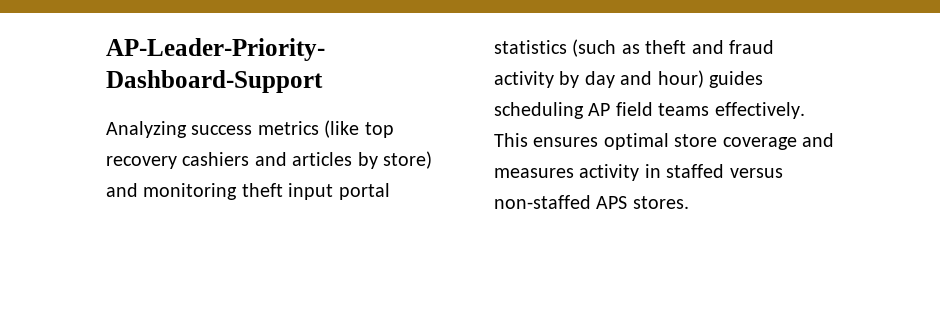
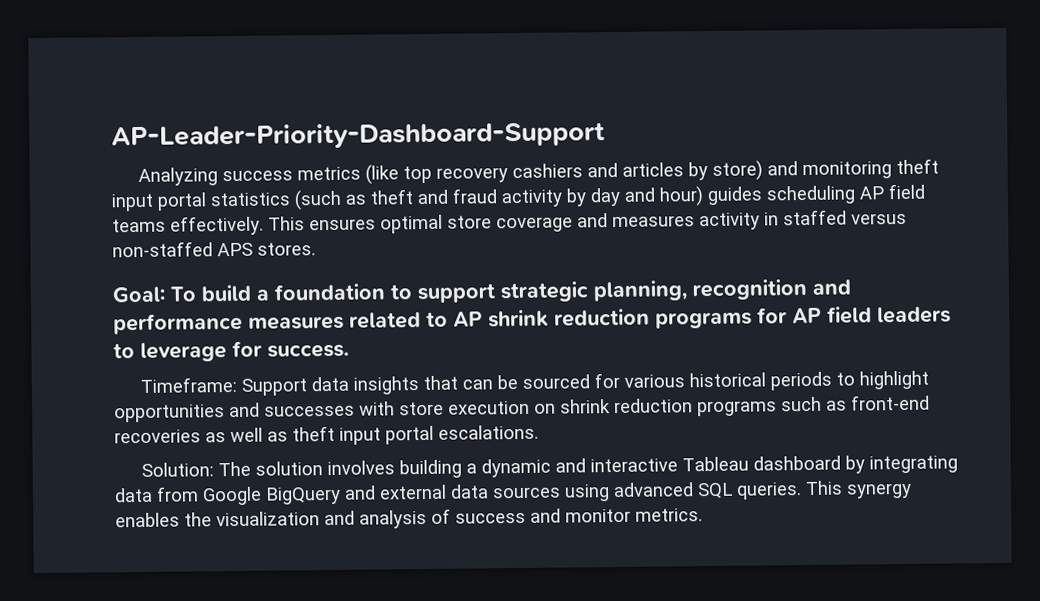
+ Goal: To build a foundation to support strategic planning, recognition and performance measures related to AP shrink reduction programs for AP field leaders to leverage for success.
+ Timeframe: Support data insights that can be sourced for various historical periods to highlight opportunities and successes with store execution on shrink reduction programs such as front-end recoveries as well as theft input portal escalations.
+ Solution: The solution involves building a dynamic and interactive Tableau dashboard by integrating data from Google BigQuery and external data sources using advanced SQL queries. This synergy enables the visualization and analysis of success and monitor metrics.

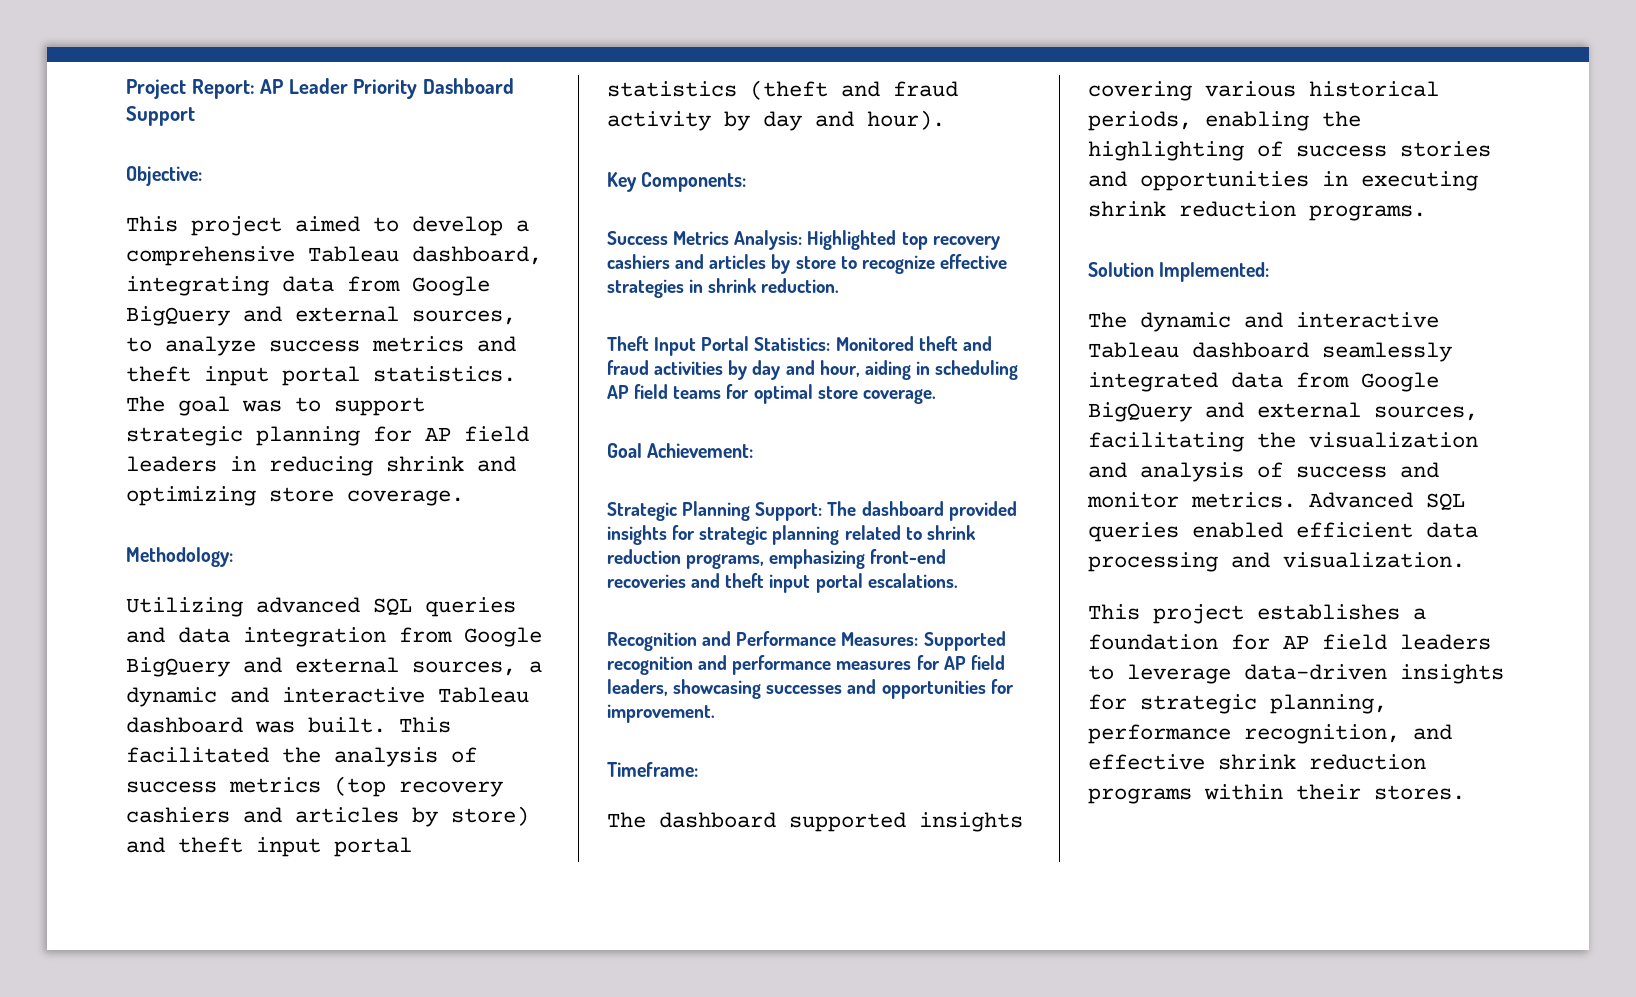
- AP-Leader-Priority-Dashboard-Support
- Analyzing success metrics (like top recovery cashiers and articles by store) and monitoring theft input portal statistics (such as theft and fraud activity by day and hour) guides scheduling AP field teams effectively. This ensures optimal store coverage and measures activity in staffed versus non-staffed APS stores.
- Goal: To build a foundation to support strategic planning, recognition and performance measures related to AP shrink reduction programs for AP field leaders to leverage for success.
- Timeframe: Support data insights that can be sourced for various historical periods to highlight opportunities and successes with store execution on shrink reduction programs such as front-end recoveries as well as theft input portal escalations.
- Solution: The solution involves building a dynamic and interactive Tableau dashboard by integrating data from Google BigQuery and external data sources using advanced SQL queries. This synergy enables the visualization and analysis of success and monitor metrics.
+ Project Report: AP Leader Priority Dashboard Support
+ Objective:
+ This project aimed to develop a comprehensive Tableau dashboard, integrating data from Google BigQuery and external sources, to analyze success metrics and theft input portal statistics. The goal was to support strategic planning for AP field leaders in reducing shrink and optimizing store coverage.
+ Methodology:
+ Utilizing advanced SQL queries and data integration from Google BigQuery and external sources, a dynamic and interactive Tableau dashboard was built. This facilitated the analysis of success metrics (top recovery cashiers and articles by store) and theft input portal statistics (theft and fraud activity by day and hour).
+ Key Components:
+ Success Metrics Analysis: Highlighted top recovery cashiers and articles by store to recognize effective strategies in shrink reduction.
+ Theft Input Portal Statistics: Monitored theft and fraud activities by day and hour, aiding in scheduling AP field teams for optimal store coverage.
+ Goal Achievement:
+ Strategic Planning Support: The dashboard provided insights for strategic planning related to shrink reduction programs, emphasizing front-end recoveries and theft input portal escalations.
+ Recognition and Performance Measures: Supported recognition and performance measures for AP field leaders, showcasing successes and opportunities for improvement.
+ Timeframe:
+ The dashboard supported insights covering various historical periods, enabling the highlighting of success stories and opportunities in executing shrink reduction programs.
+ Solution Implemented:
+ The dynamic and interactive Tableau dashboard seamlessly integrated data from Google BigQuery and external sources, facilitating the visualization and analysis of success and monitor metrics.
+ Advanced SQL queries enabled efficient data processing and visualization.
+ This project establishes a foundation for AP field leaders to leverage data-driven insights for strategic planning, performance recognition, and effective shrink reduction programs within their stores.

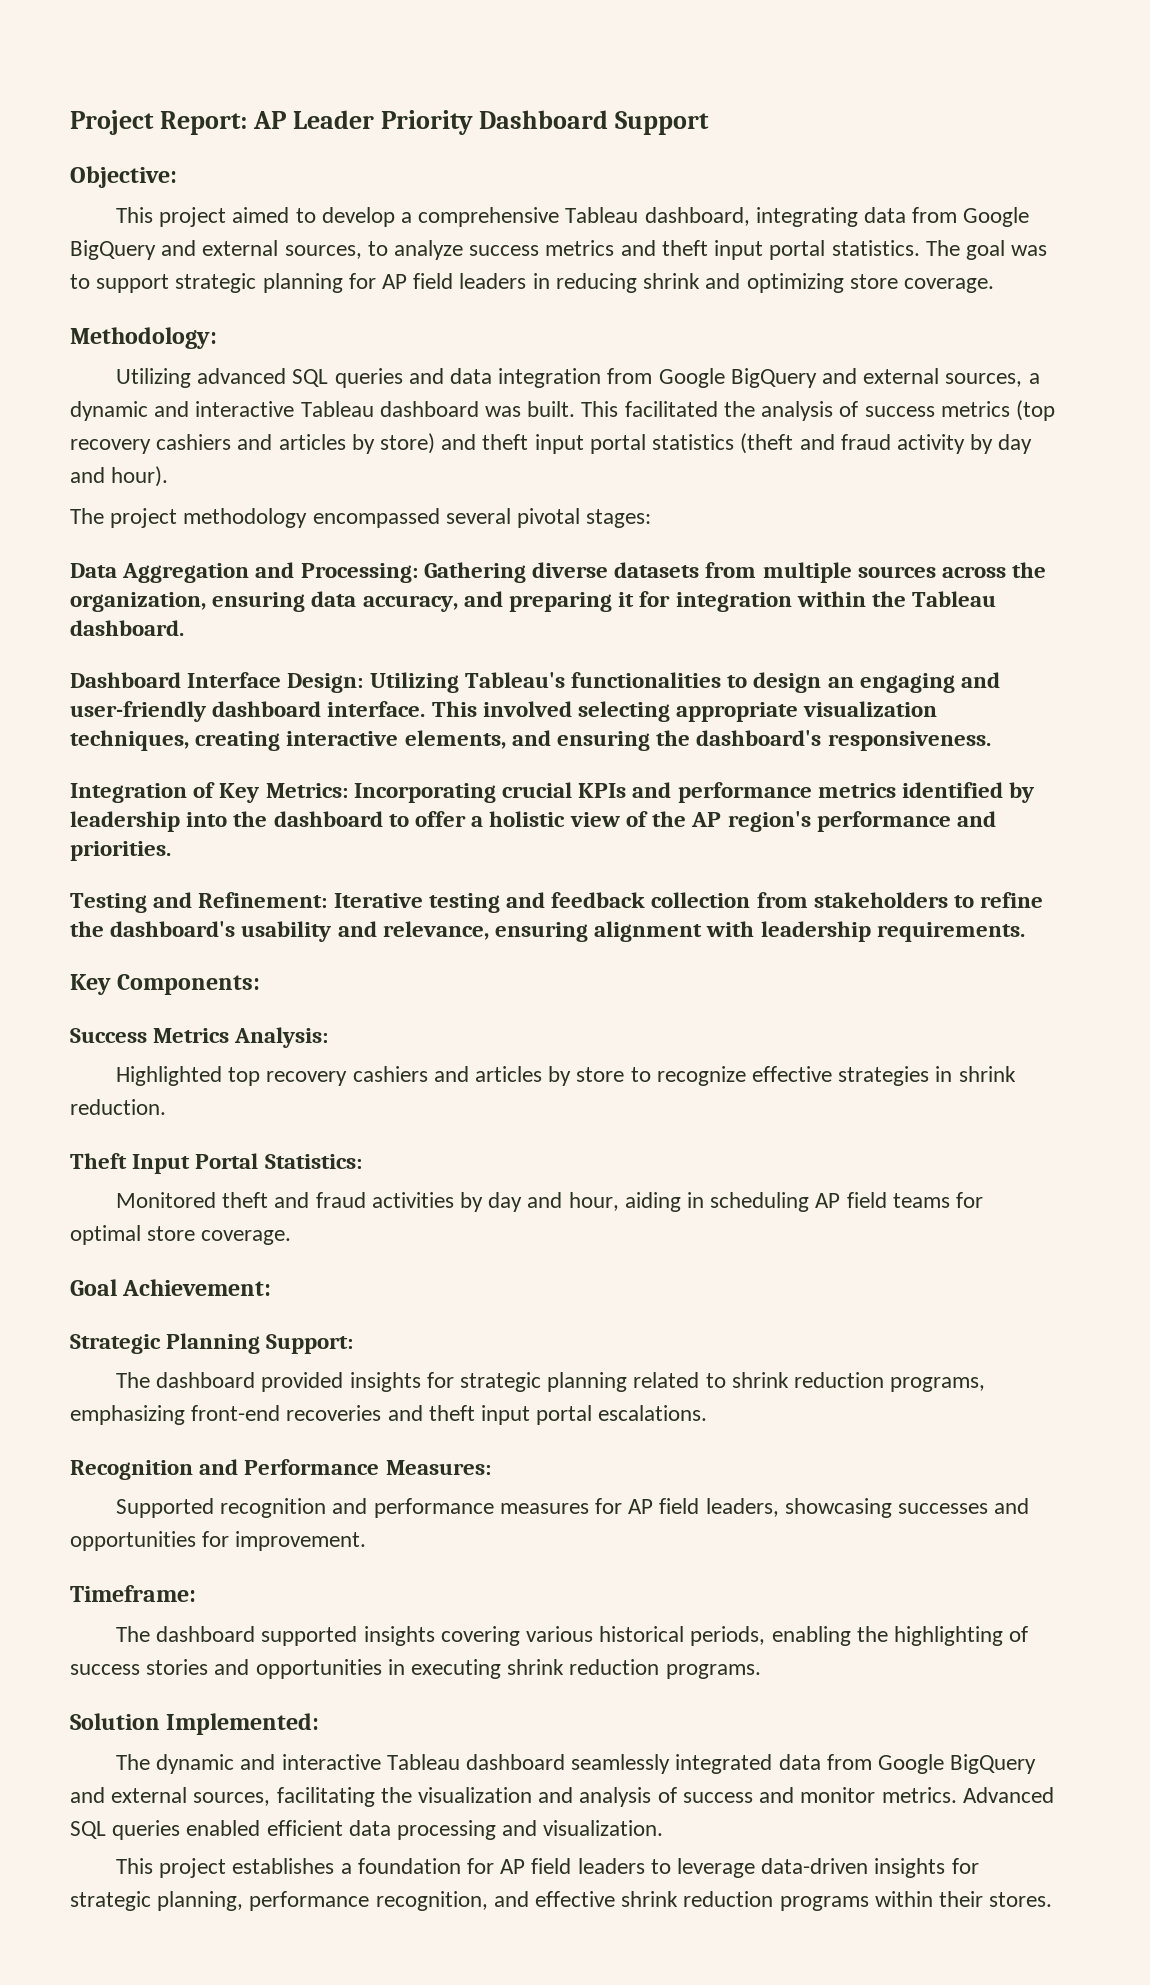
+ The project methodology encompassed several pivotal stages:
+ Data Aggregation and Processing: Gathering diverse datasets from multiple sources across the organization, ensuring data accuracy, and preparing it for integration within the Tableau dashboard.
+ Dashboard Interface Design: Utilizing Tableau's functionalities to design an engaging and user-friendly dashboard interface. This involved selecting appropriate visualization techniques, creating interactive elements, and ensuring the dashboard's responsiveness.
+ Integration of Key Metrics: Incorporating crucial KPIs and performance metrics identified by leadership into the dashboard to offer a holistic view of the AP region's performance and priorities.
+ Testing and Refinement: Iterative testing and feedback collection from stakeholders to refine the dashboard's usability and relevance, ensuring alignment with leadership requirements.
- Success Metrics Analysis: Highlighted top recovery cashiers and articles by store to recognize effective strategies in shrink reduction.
+ Success Metrics Analysis:
+ Highlighted top recovery cashiers and articles by store to recognize effective strategies in shrink reduction.
- Theft Input Portal Statistics: Monitored theft and fraud activities by day and hour, aiding in scheduling AP field teams for optimal store coverage.
+ Theft Input Portal Statistics:
+ Monitored theft and fraud activities by day and hour, aiding in scheduling AP field teams for optimal store coverage.
- Strategic Planning Support: The dashboard provided insights for strategic planning related to shrink reduction programs, emphasizing front-end recoveries and theft input portal escalations.
+ Strategic Planning Support:
+ The dashboard provided insights for strategic planning related to shrink reduction programs, emphasizing front-end recoveries and theft input portal escalations.
- Recognition and Performance Measures: Supported recognition and performance measures for AP field leaders, showcasing successes and opportunities for improvement.
+ Recognition and Performance Measures:
+ Supported recognition and performance measures for AP field leaders, showcasing successes and opportunities for improvement.

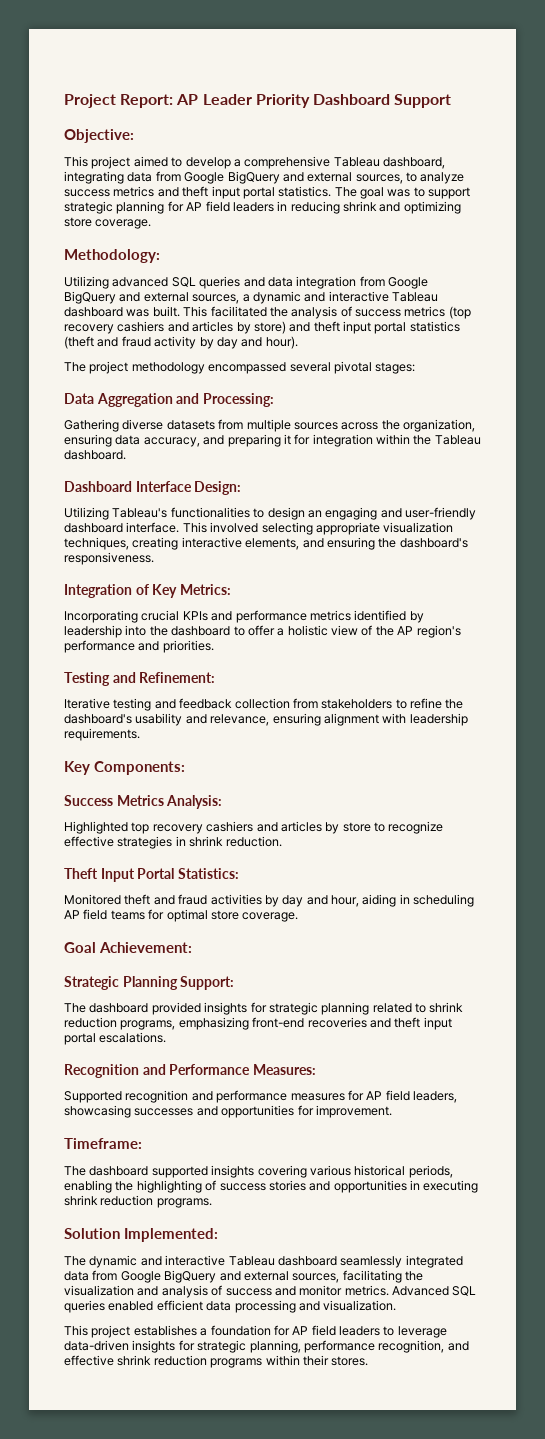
- Data Aggregation and Processing: Gathering diverse datasets from multiple sources across the organization, ensuring data accuracy, and preparing it for integration within the Tableau dashboard.
+ Data Aggregation and Processing:
+ Gathering diverse datasets from multiple sources across the organization, ensuring data accuracy, and preparing it for integration within the Tableau dashboard.
- Dashboard Interface Design: Utilizing Tableau's functionalities to design an engaging and user-friendly dashboard interface.
+ Dashboard Interface Design:
+ Utilizing Tableau's functionalities to design an engaging and user-friendly dashboard interface.
- Integration of Key Metrics: Incorporating crucial KPIs and performance metrics identified by leadership into the dashboard to offer a holistic view of the AP region's performance and priorities.
+ Integration of Key Metrics:
+ Incorporating crucial KPIs and performance metrics identified by leadership into the dashboard to offer a holistic view of the AP region's performance and priorities.
- Testing and Refinement: Iterative testing and feedback collection from stakeholders to refine the dashboard's usability and relevance, ensuring alignment with leadership requirements.
+ Testing and Refinement:
+ Iterative testing and feedback collection from stakeholders to refine the dashboard's usability and relevance, ensuring alignment with leadership requirements.

